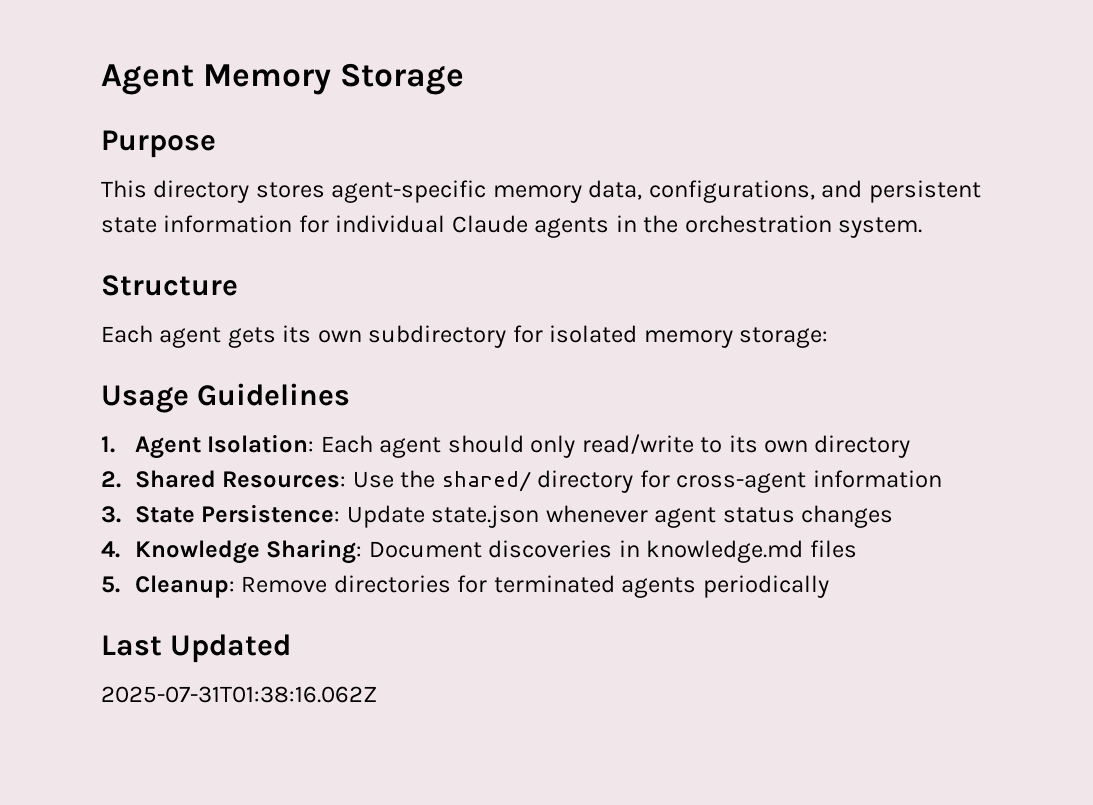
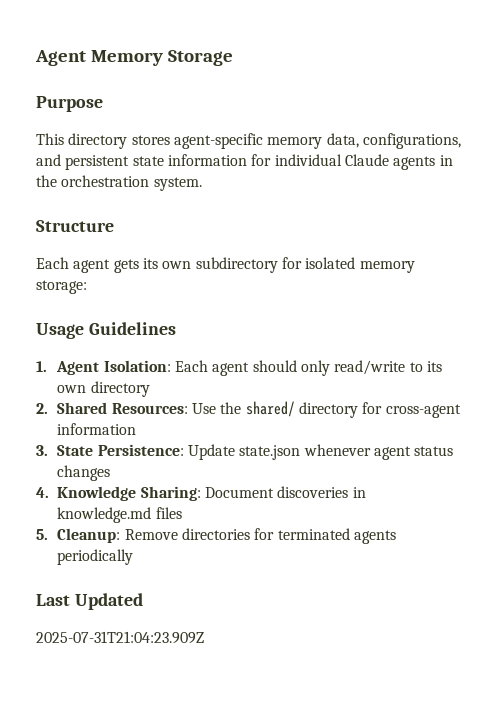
- 2025-07-31T01:38:16.062Z
+ 2025-07-31T21:04:23.909Z

